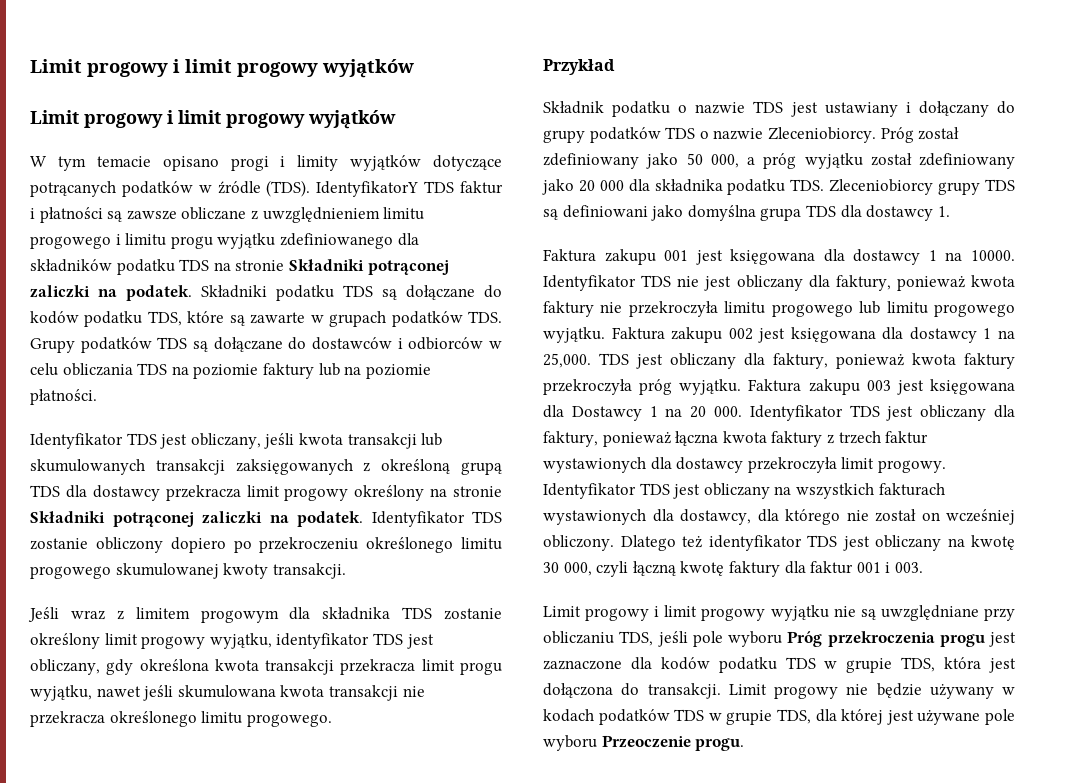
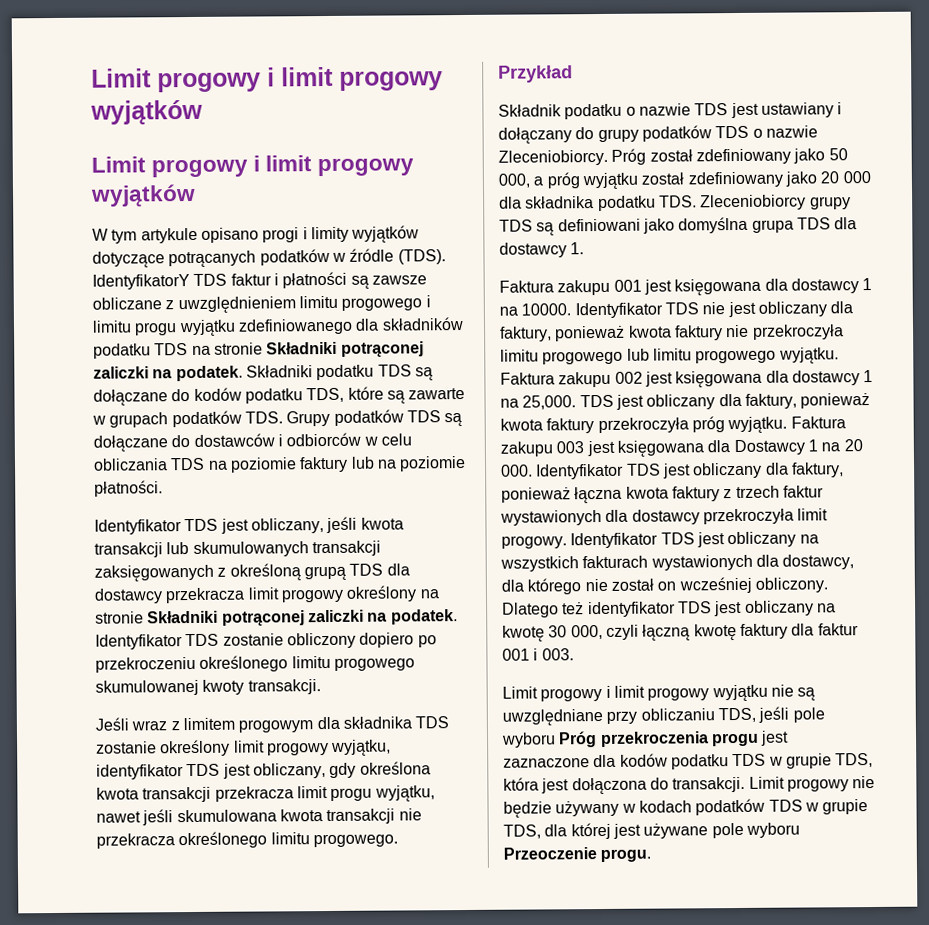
- W tym temacie opisano progi i limity wyjątków dotyczące potrącanych podatków w źródle (TDS).
+ W tym artykule opisano progi i limity wyjątków dotyczące potrącanych podatków w źródle (TDS).

